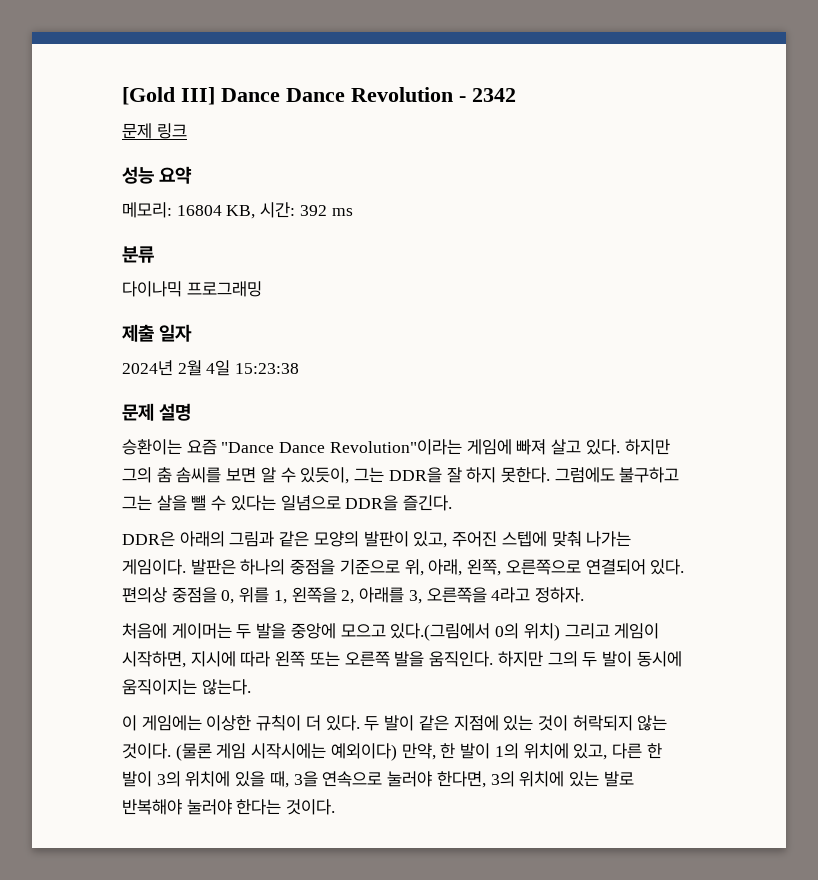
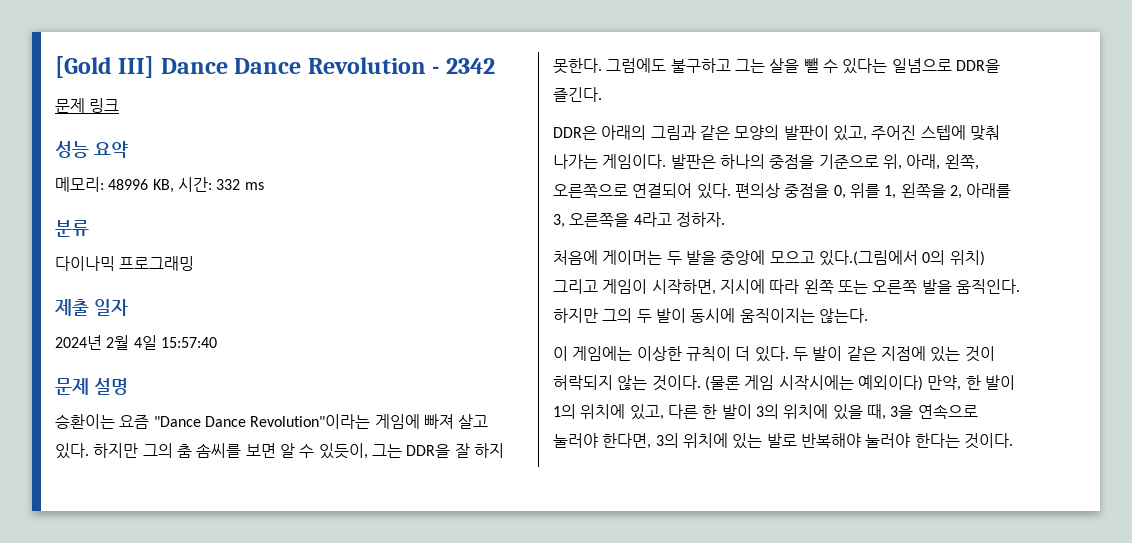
- 메모리: 16804 KB, 시간: 392 ms
+ 메모리: 48996 KB, 시간: 332 ms
- 2024년 2월 4일 15:23:38
+ 2024년 2월 4일 15:57:40

